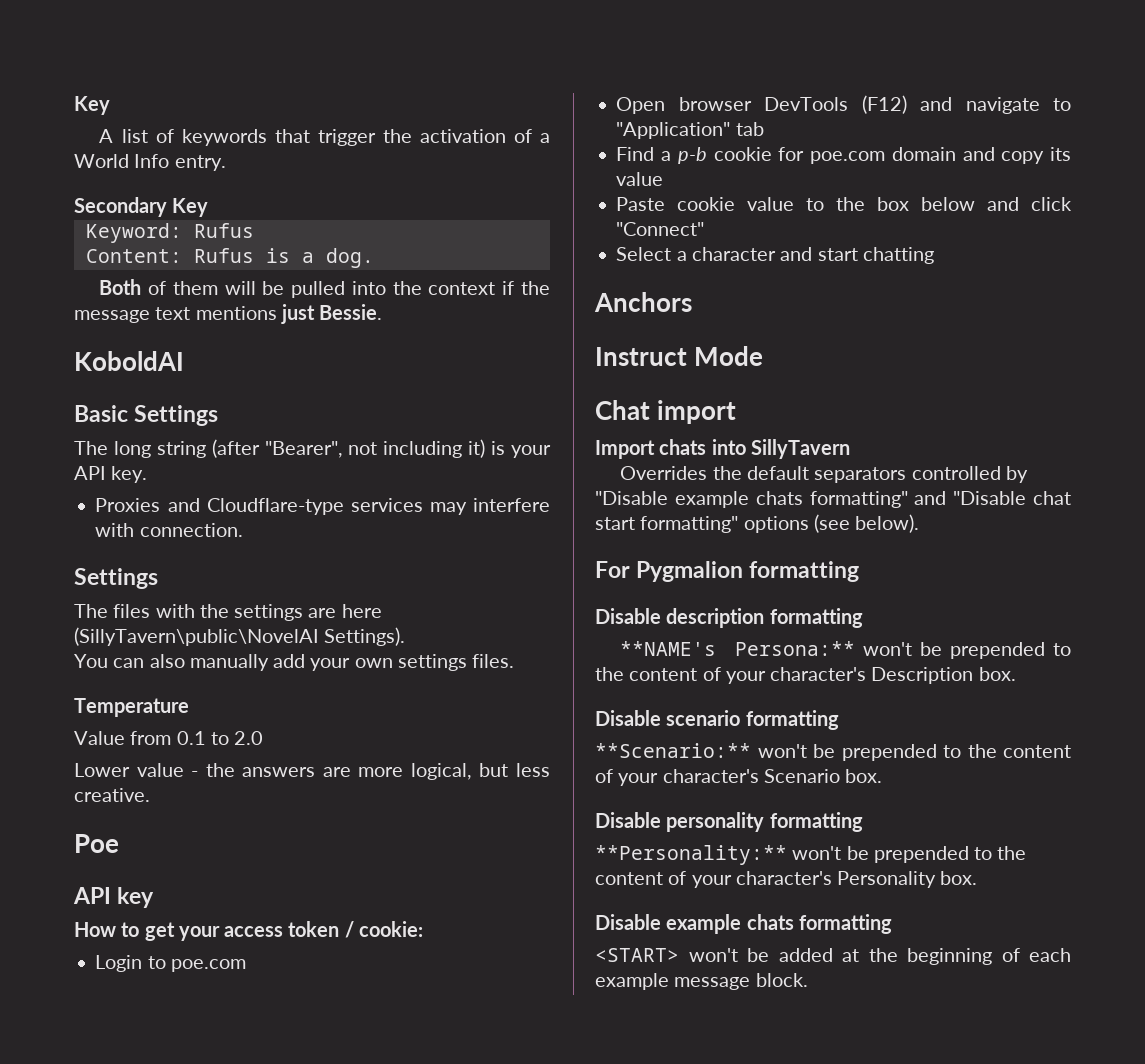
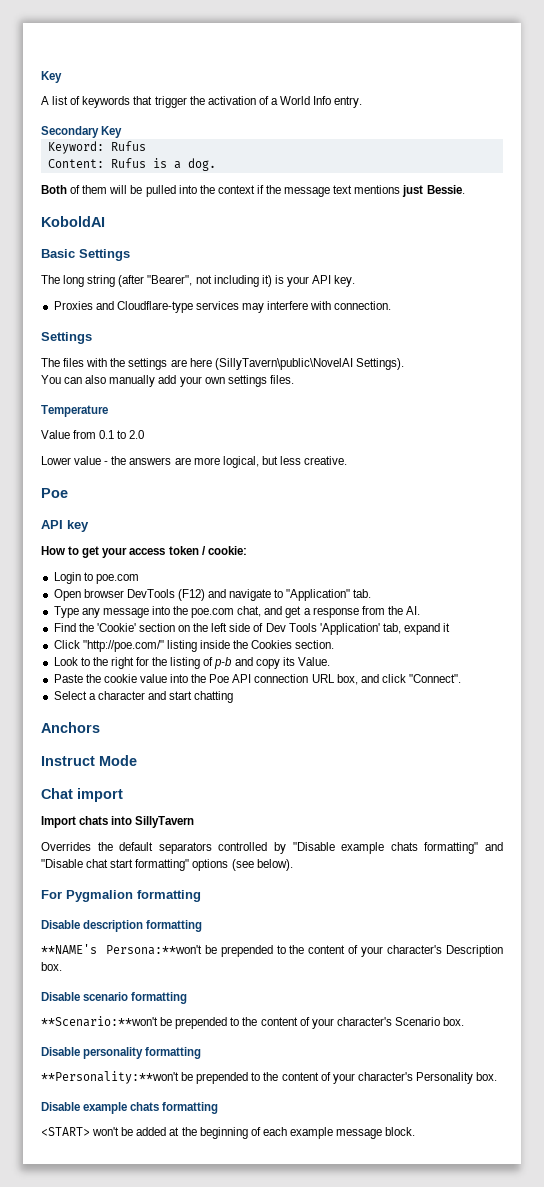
- Open browser DevTools (F12) and navigate to "Application" tab
- Find a p-b cookie for poe.com domain and copy its value
+ Open browser DevTools (F12) and navigate to "Application" tab.
+ Type any message into the poe.com chat, and get a response from the AI.
+ Find the 'Cookie' section on the left side of Dev Tools 'Application' tab, expand it
+ Click "http://poe.com/" listing inside the Cookies section.
+ Look to the right for the listing of p-b and copy its Value.
- Paste cookie value to the box below and click "Connect"
+ Paste the cookie value into the Poe API connection URL box, and click "Connect".
- **NAME's Persona:** won't be prepended to the content of your character's Description box.
+ **NAME's Persona:**won't be prepended to the content of your character's Description box.
- **Scenario:** won't be prepended to the content of your character's Scenario box.
+ **Scenario:**won't be prepended to the content of your character's Scenario box.
- **Personality:** won't be prepended to the content of your character's Personality box.
+ **Personality:**won't be prepended to the content of your character's Personality box.

